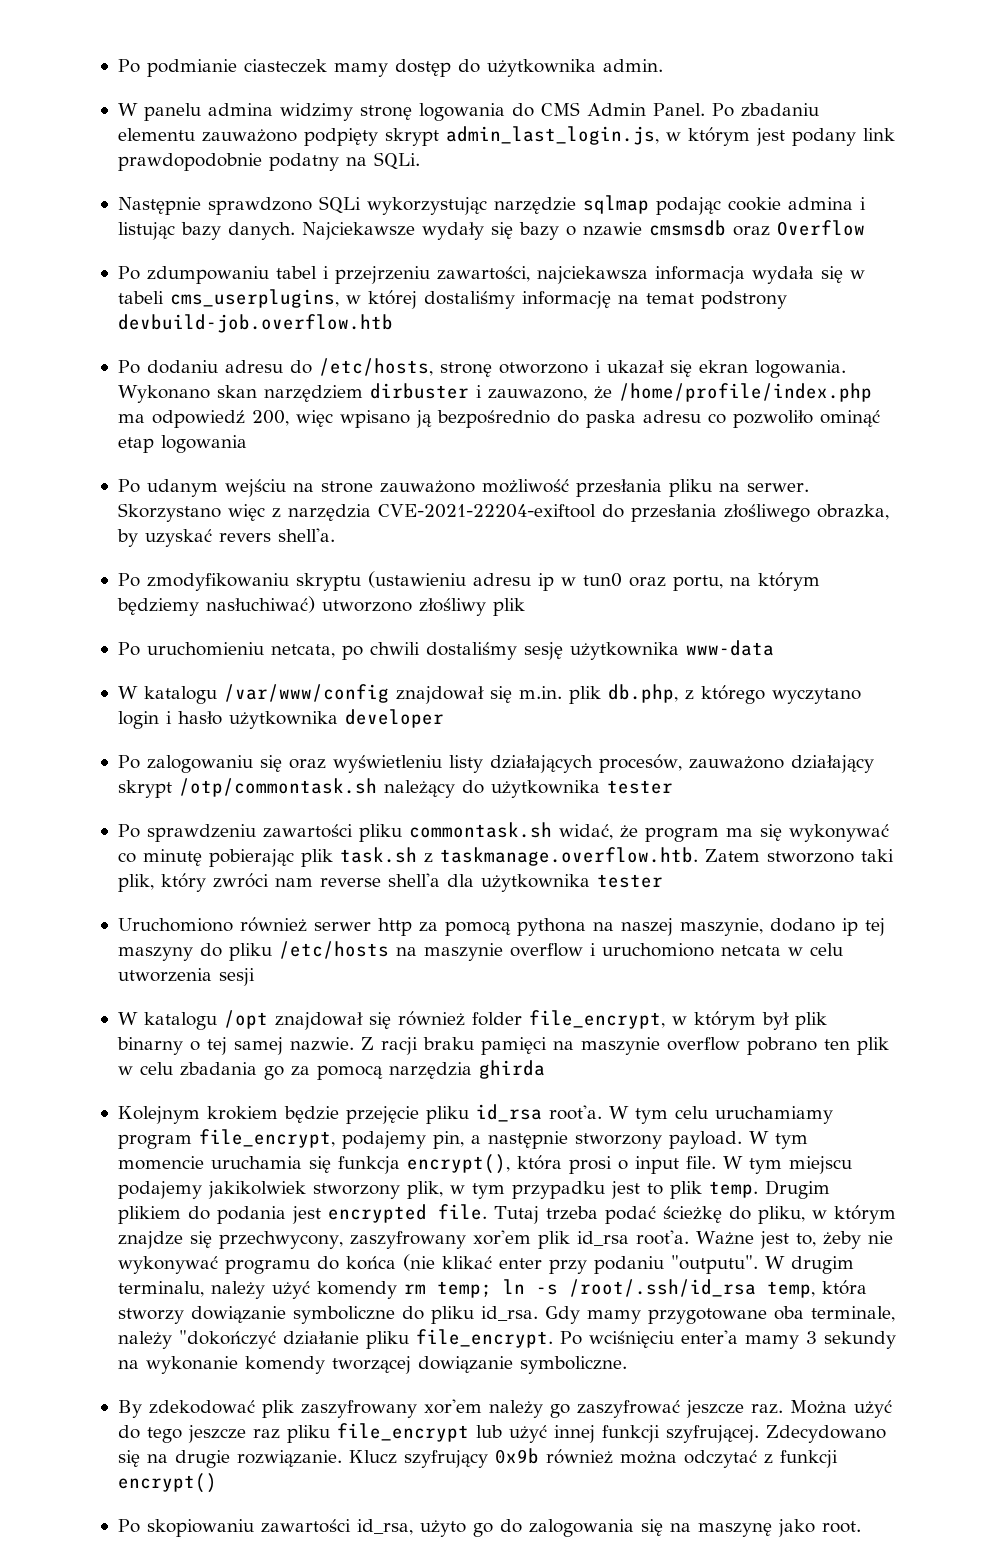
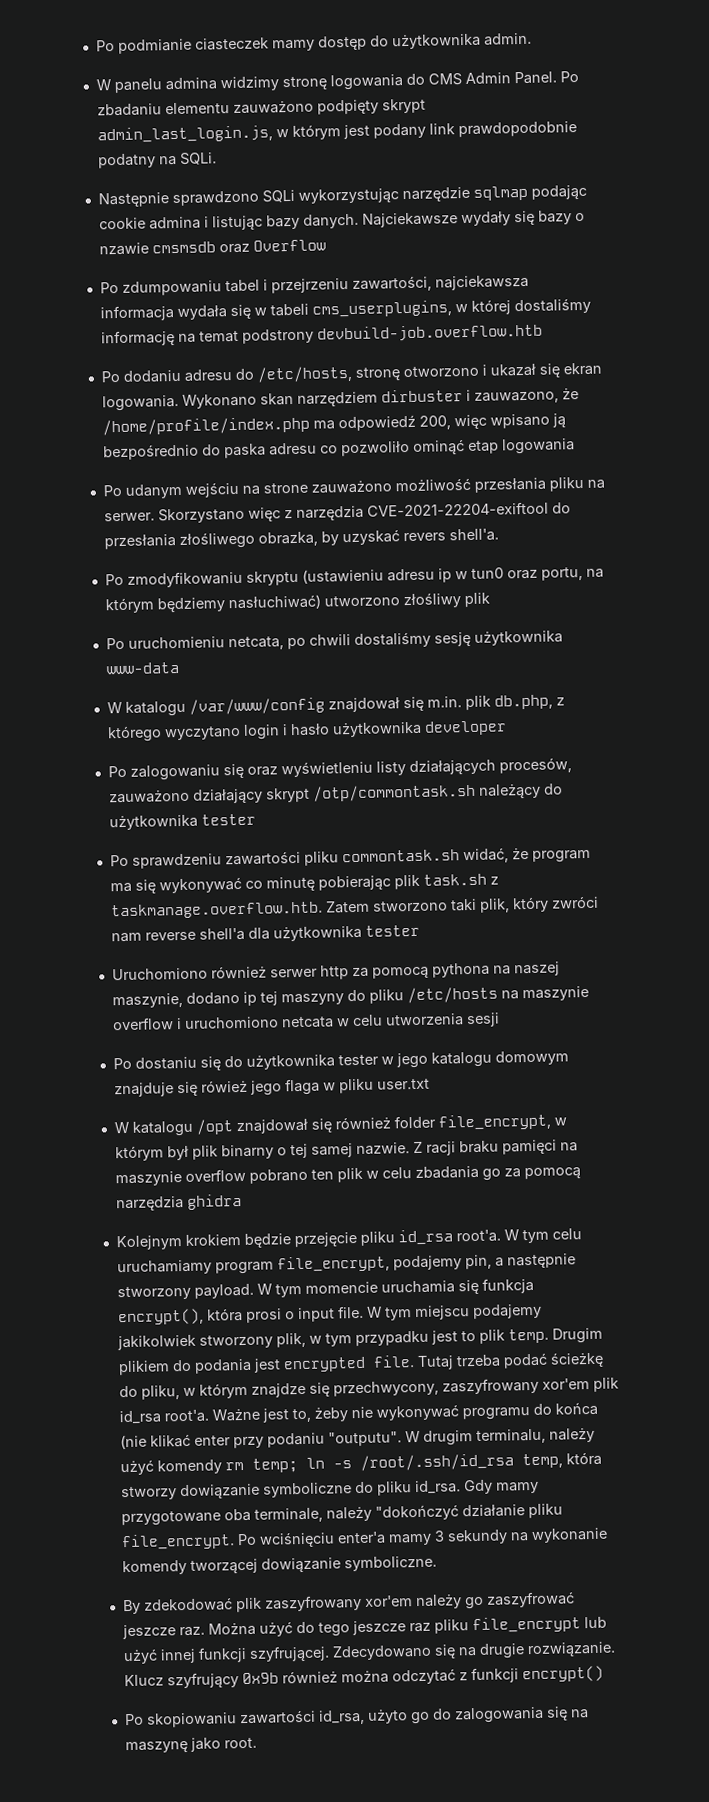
+ Po dostaniu się do użytkownika tester w jego katalogu domowym znajduje się rówież jego flaga w pliku user.txt
- Z racji braku pamięci na maszynie overflow pobrano ten plik w celu zbadania go za pomocą narzędzia ghirda
+ Z racji braku pamięci na maszynie overflow pobrano ten plik w celu zbadania go za pomocą narzędzia ghidra

